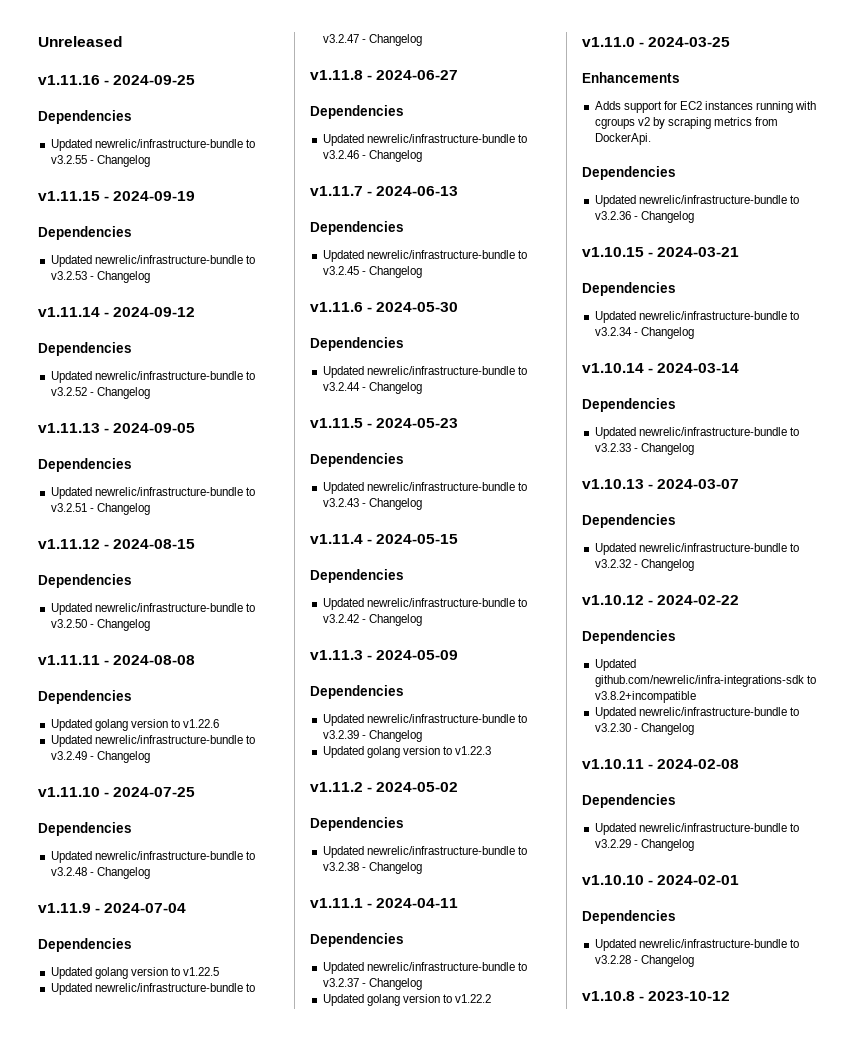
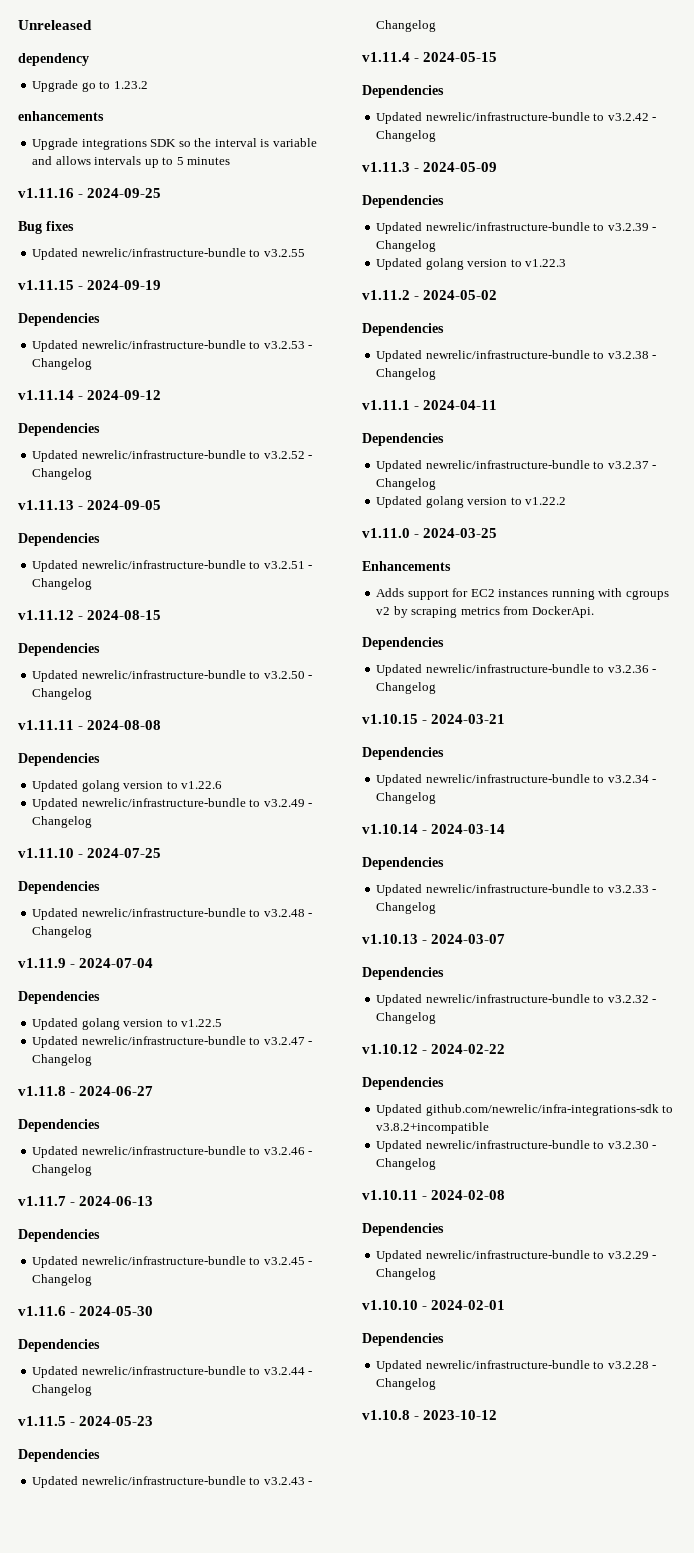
+ dependency
+ Upgrade go to 1.23.2
+ enhancements
+ Upgrade integrations SDK so the interval is variable and allows intervals up to 5 minutes
  v1.11.16 - 2024-09-25
- Dependencies
+ Bug fixes
- Updated newrelic/infrastructure-bundle to v3.2.55 - Changelog
+ Updated newrelic/infrastructure-bundle to v3.2.55

